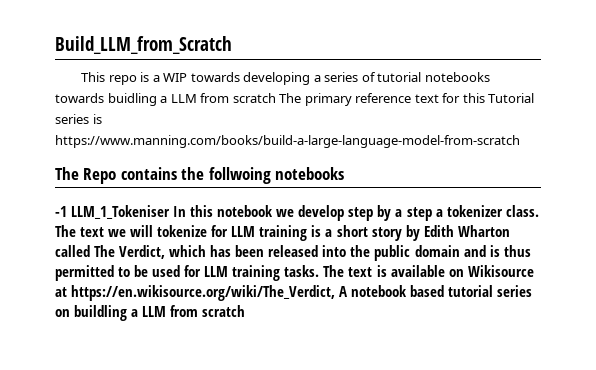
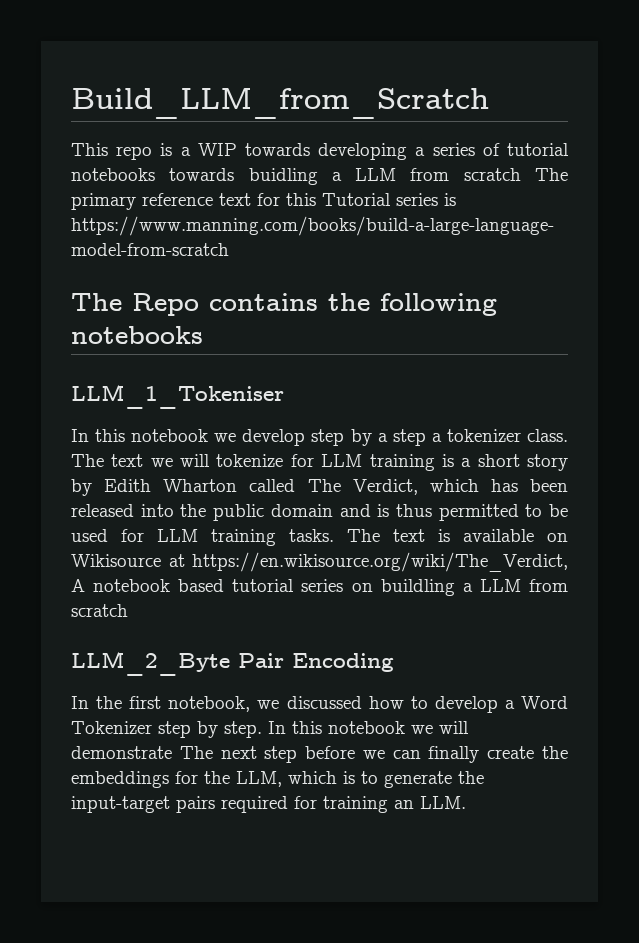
- The Repo contains the follwoing notebooks
+ The Repo contains the following notebooks
- -1 LLM_1_Tokeniser In this notebook we develop step by a step a tokenizer class.
+ LLM_1_Tokeniser
+ In this notebook we develop step by a step a tokenizer class.
+ LLM_2_Byte Pair Encoding
+ In the first notebook, we discussed how to develop a Word Tokenizer step by step. In this notebook we will demonstrate The next step before we can finally create the embeddings for the LLM, which is to generate the input-target pairs required for training an LLM.

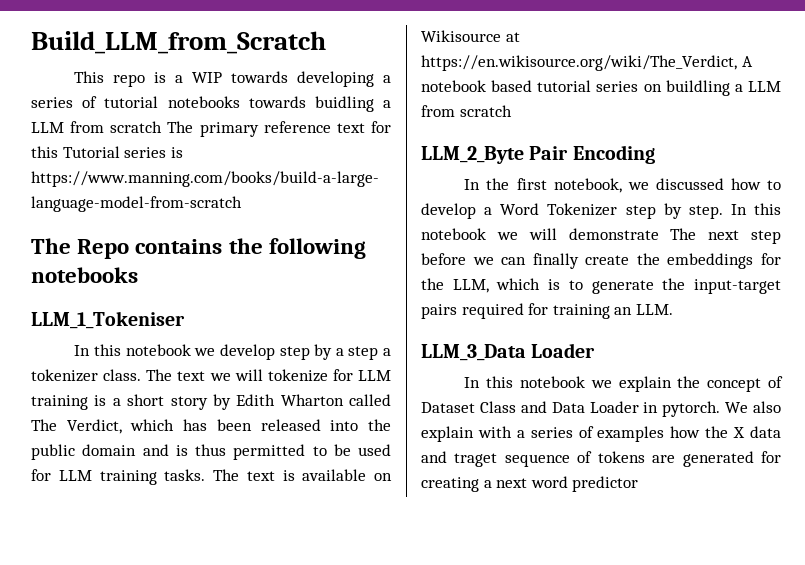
+ LLM_3_Data Loader
+ In this notebook we explain the concept of Dataset Class and Data Loader in pytorch. We also explain with a series of examples how the X data and traget sequence of tokens are generated for creating a next word predictor

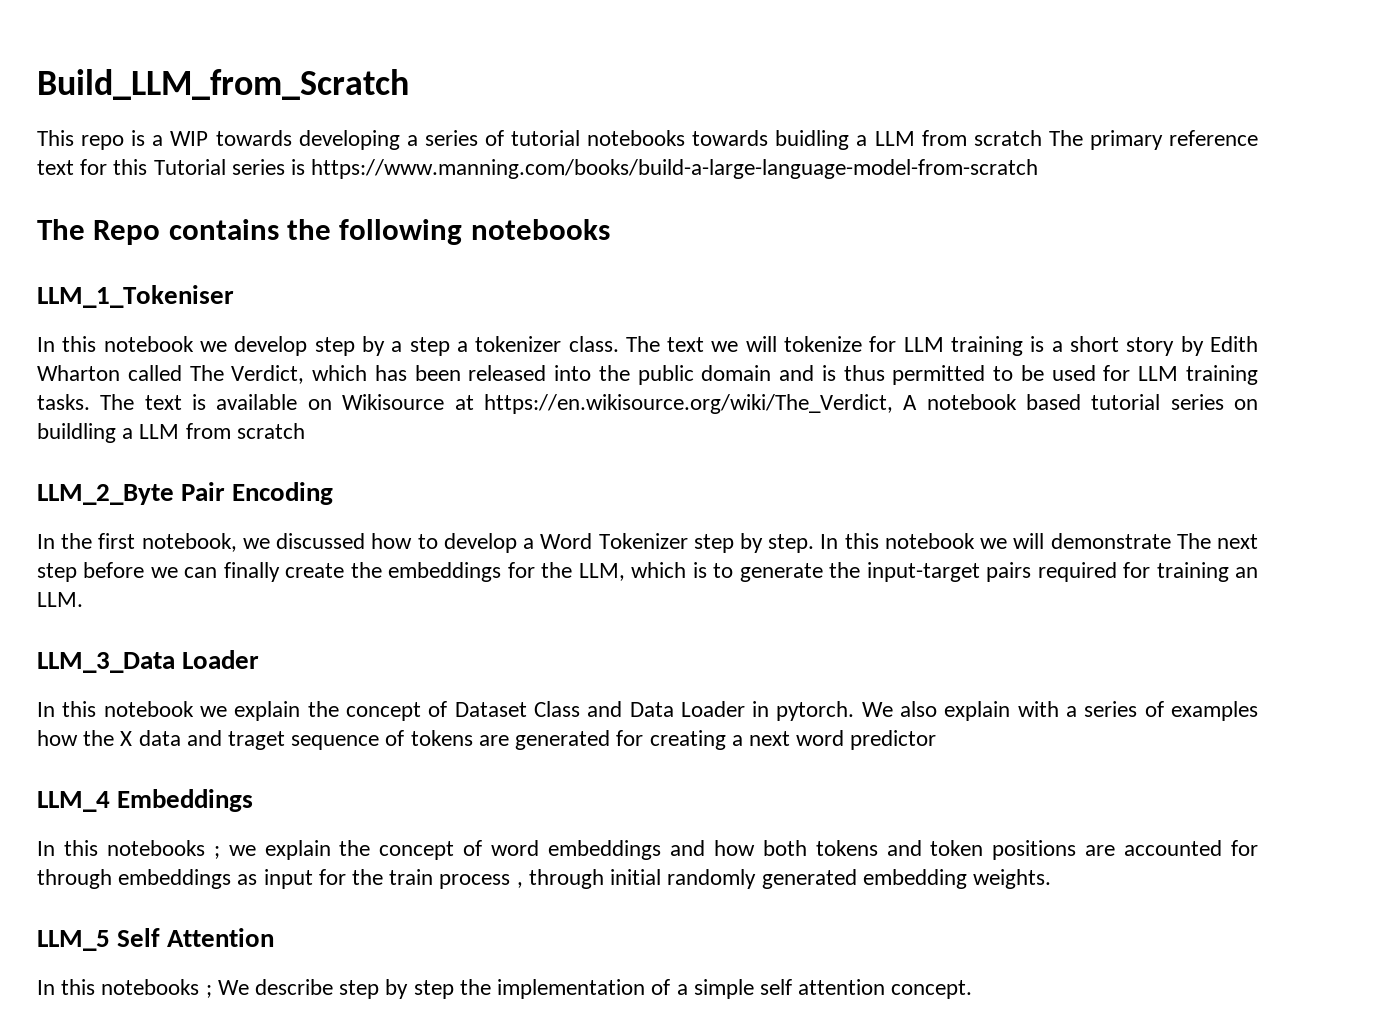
+ LLM_4 Embeddings
+ In this notebooks ; we explain the concept of word embeddings and how both tokens and token positions are accounted for through embeddings as input for the train process , through initial randomly generated embedding weights.
+ LLM_5 Self Attention
+ In this notebooks ; We describe step by step the implementation of a simple self attention concept.

